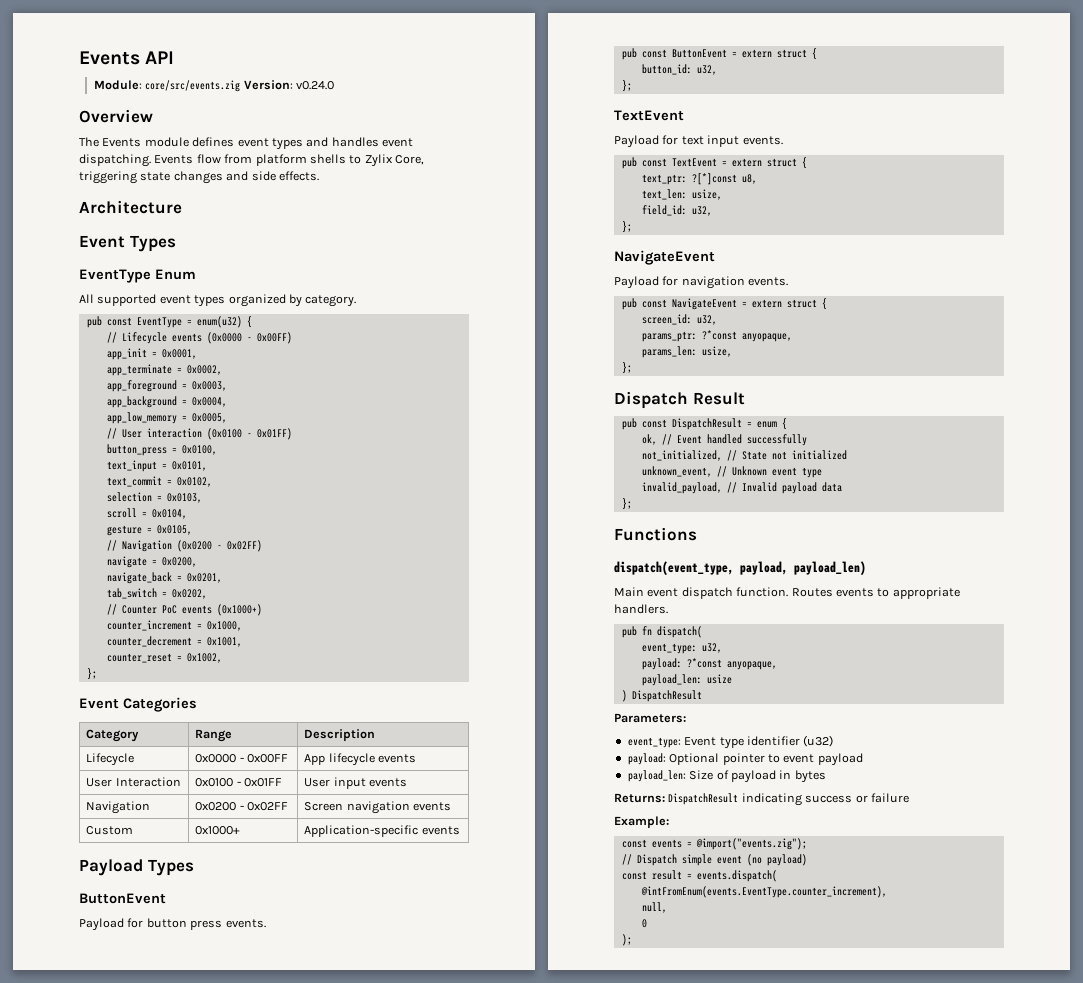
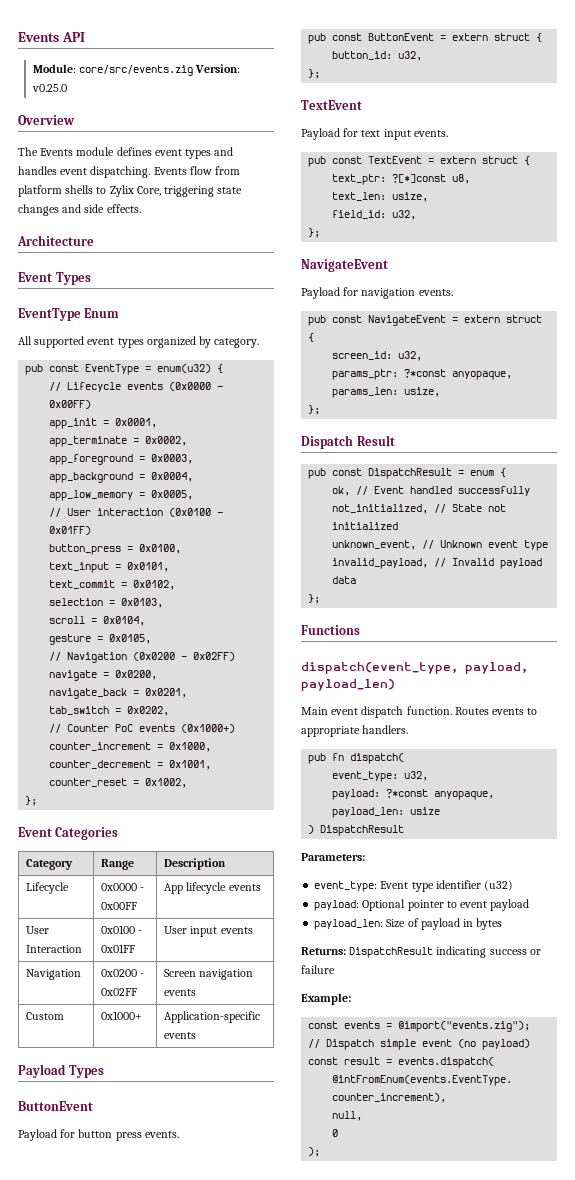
- Module: core/src/events.zig Version: v0.24.0
+ Module: core/src/events.zig Version: v0.25.0

